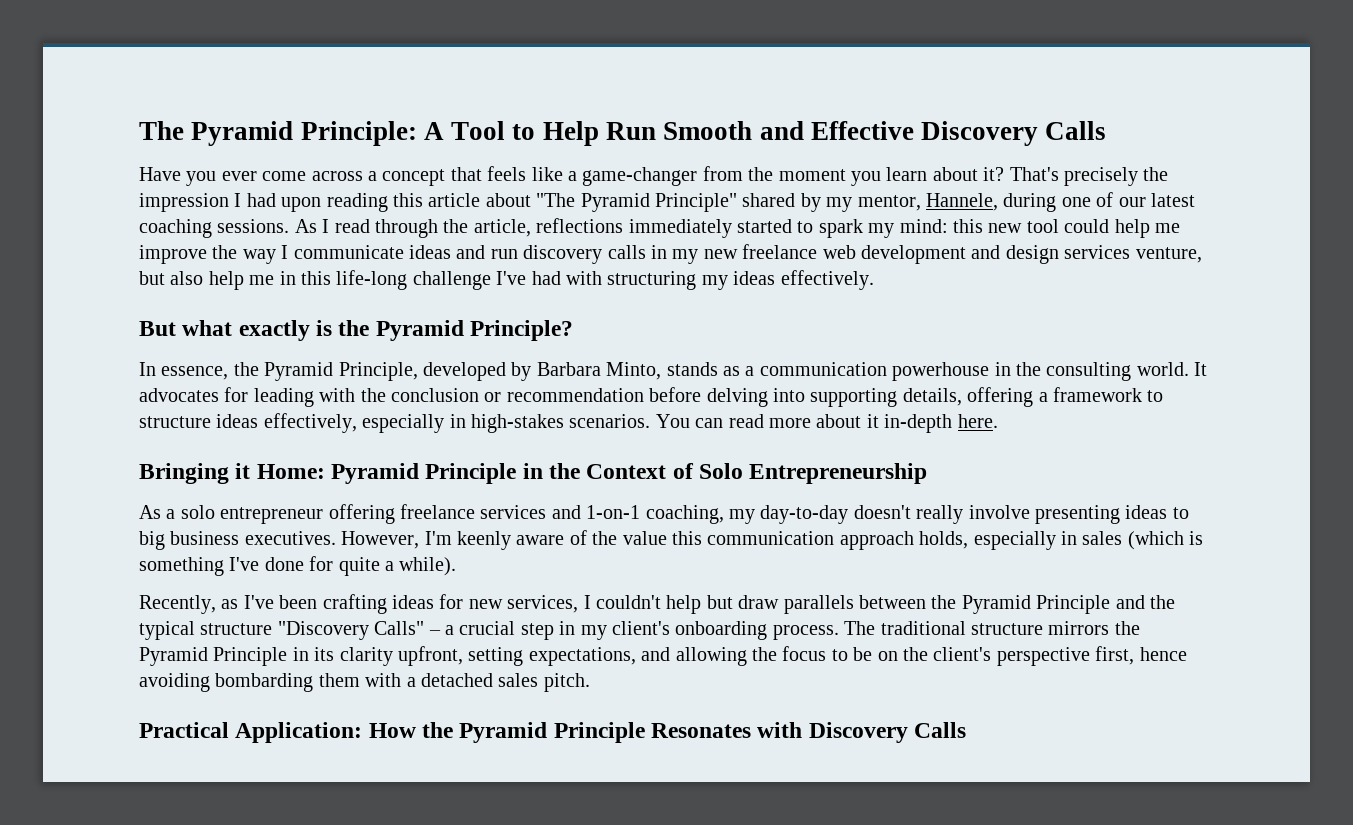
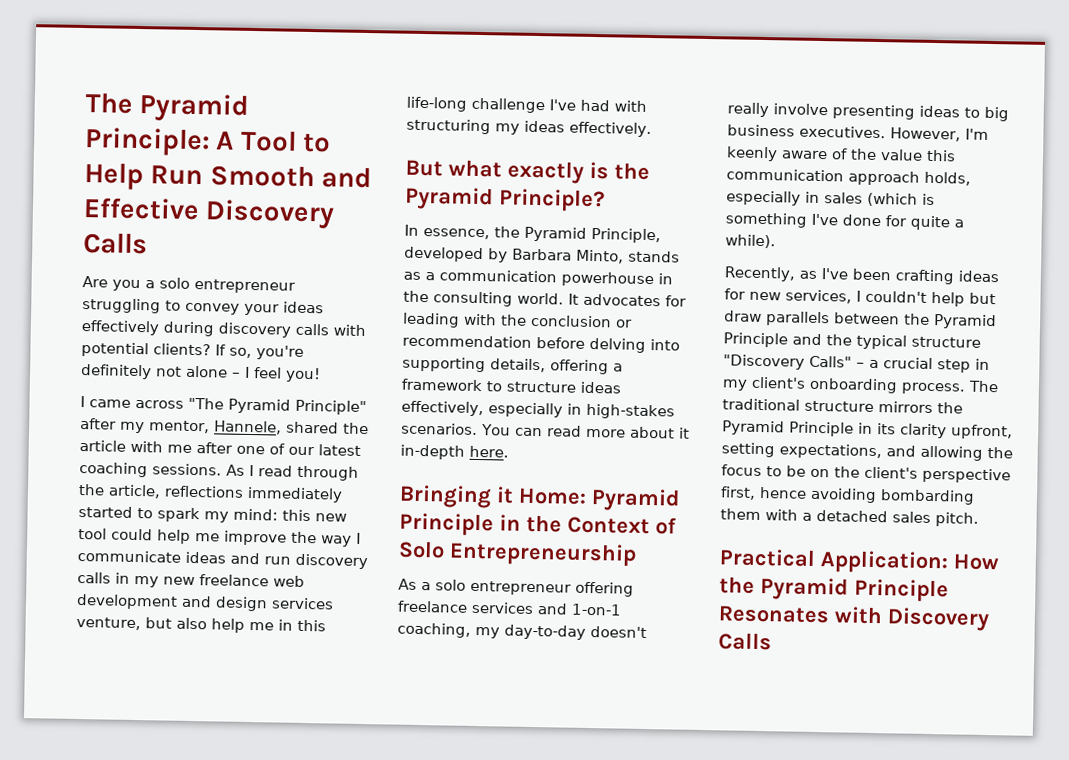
- Have you ever come across a concept that feels like a game-changer from the moment you learn about it? That's precisely the impression I had upon reading this article about "The Pyramid Principle" shared by my mentor, Hannele, during one of our latest coaching sessions.
+ Are you a solo entrepreneur struggling to convey your ideas effectively during discovery calls with potential clients? If so, you're definitely not alone – I feel you!
+ I came across "The Pyramid Principle" after my mentor, Hannele, shared the article with me after one of our latest coaching sessions.

